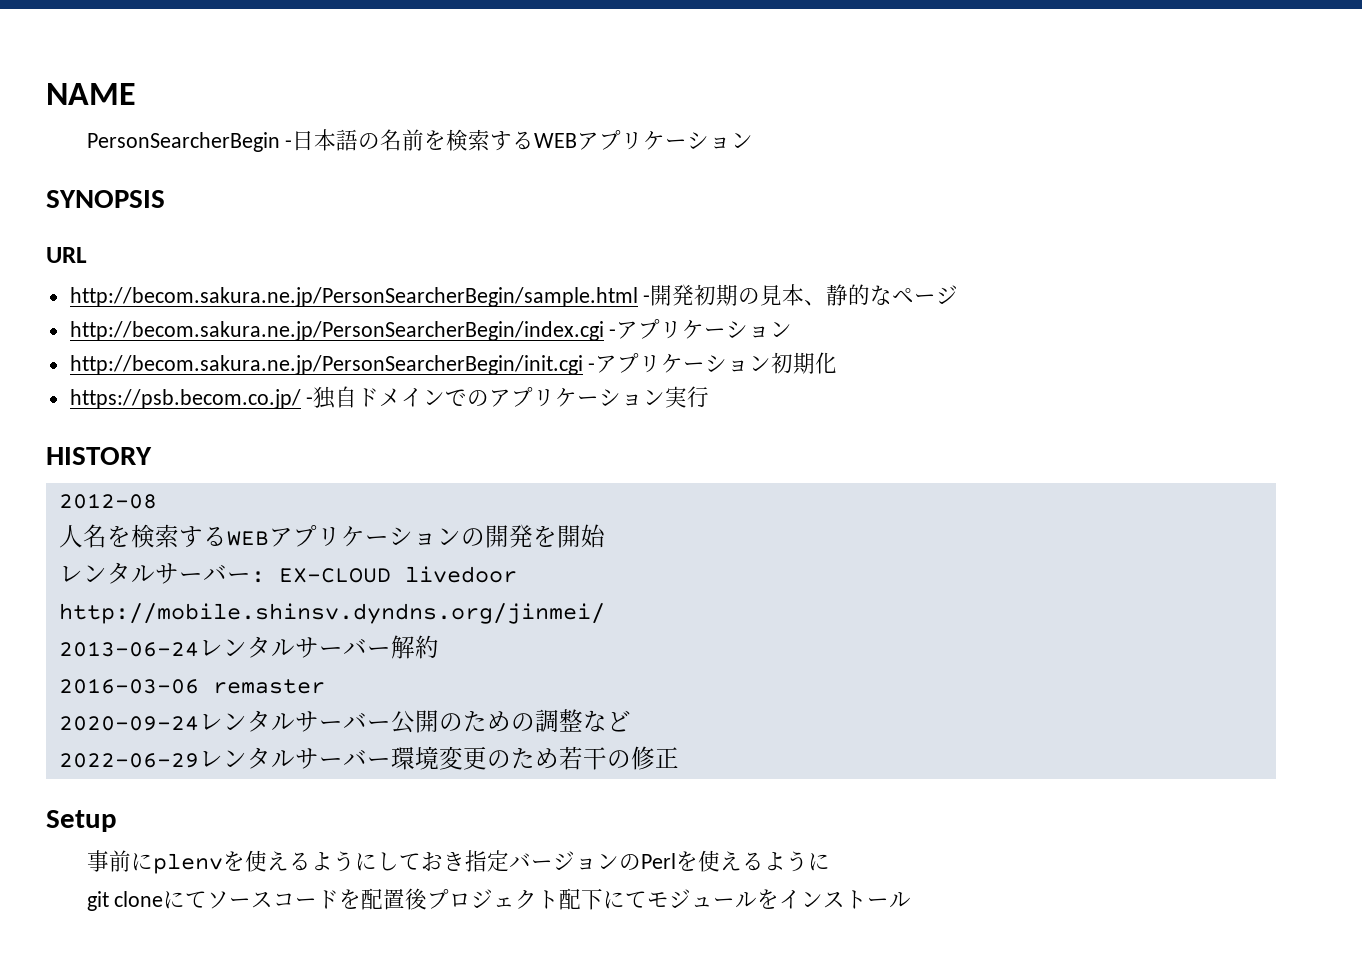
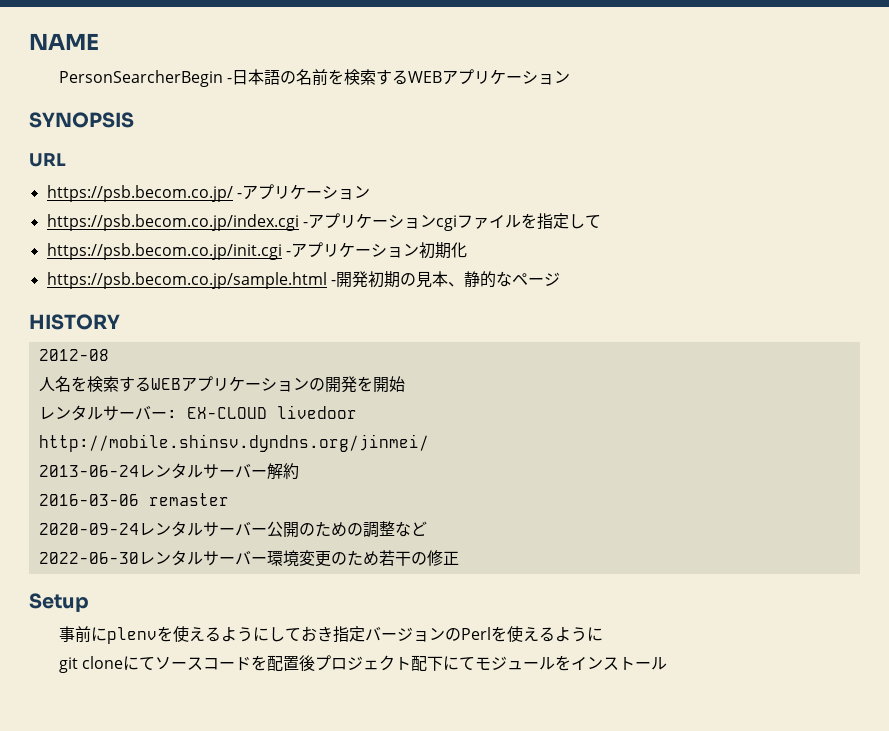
- http://becom.sakura.ne.jp/PersonSearcherBegin/sample.html -開発初期の見本、静的なページ
+ https://psb.becom.co.jp/ -アプリケーション
+ https://psb.becom.co.jp/index.cgi -アプリケーションcgiファイルを指定して
+ https://psb.becom.co.jp/init.cgi -アプリケーション初期化
+ https://psb.becom.co.jp/sample.html -開発初期の見本、静的なページ
- http://becom.sakura.ne.jp/PersonSearcherBegin/index.cgi -アプリケーション
- http://becom.sakura.ne.jp/PersonSearcherBegin/init.cgi -アプリケーション初期化
- https://psb.becom.co.jp/ -独自ドメインでのアプリケーション実行
- 2022-06-29レンタルサーバー環境変更のため若干の修正
+ 2022-06-30レンタルサーバー環境変更のため若干の修正

